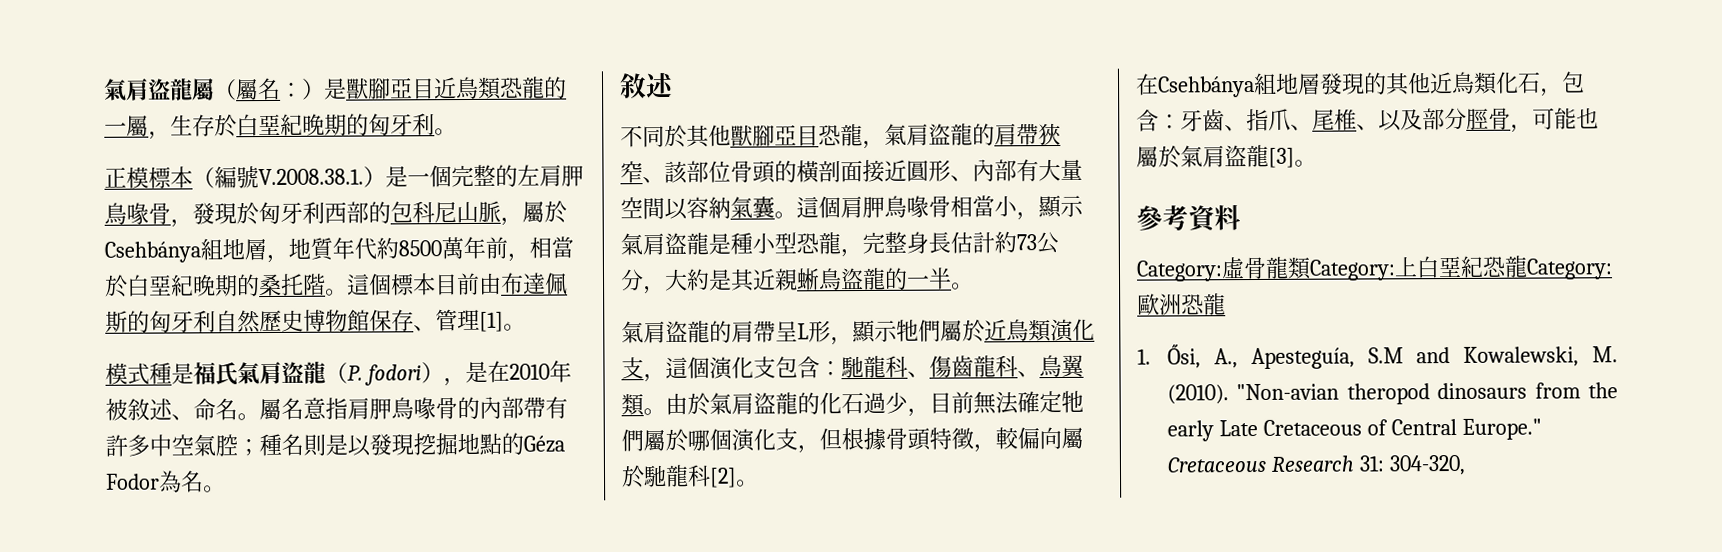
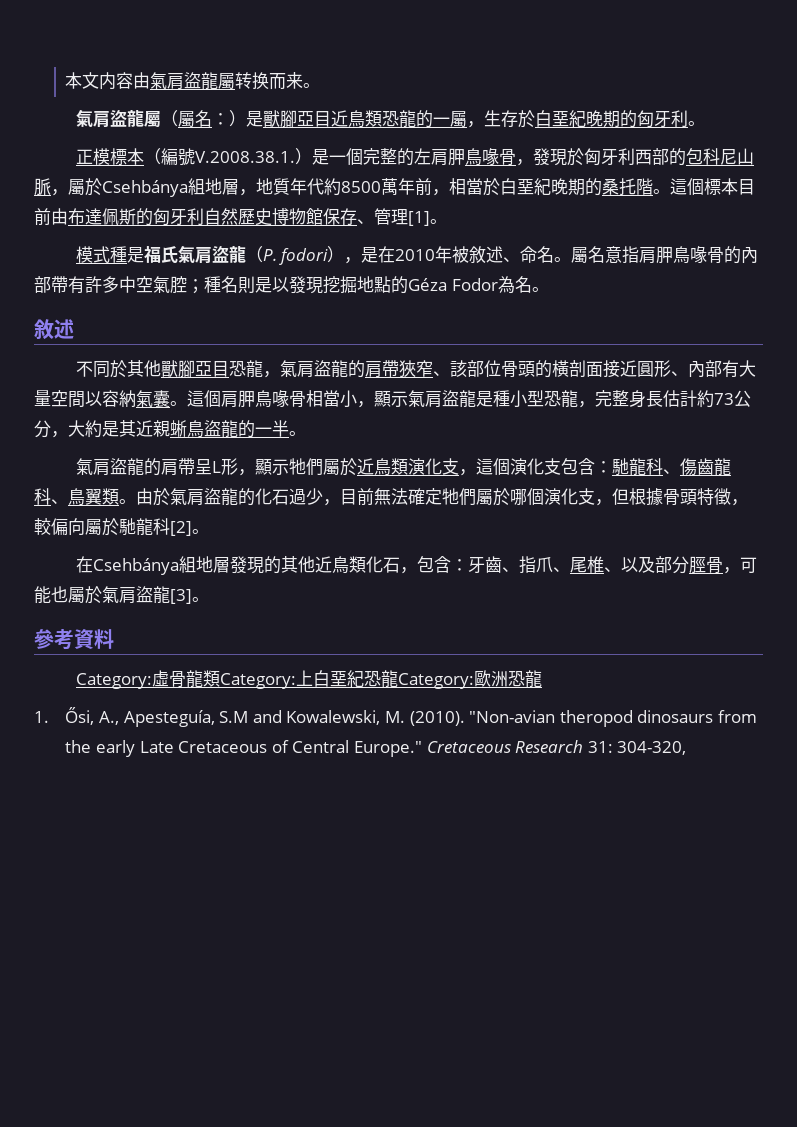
+ 本文内容由氣肩盜龍屬转换而来。

